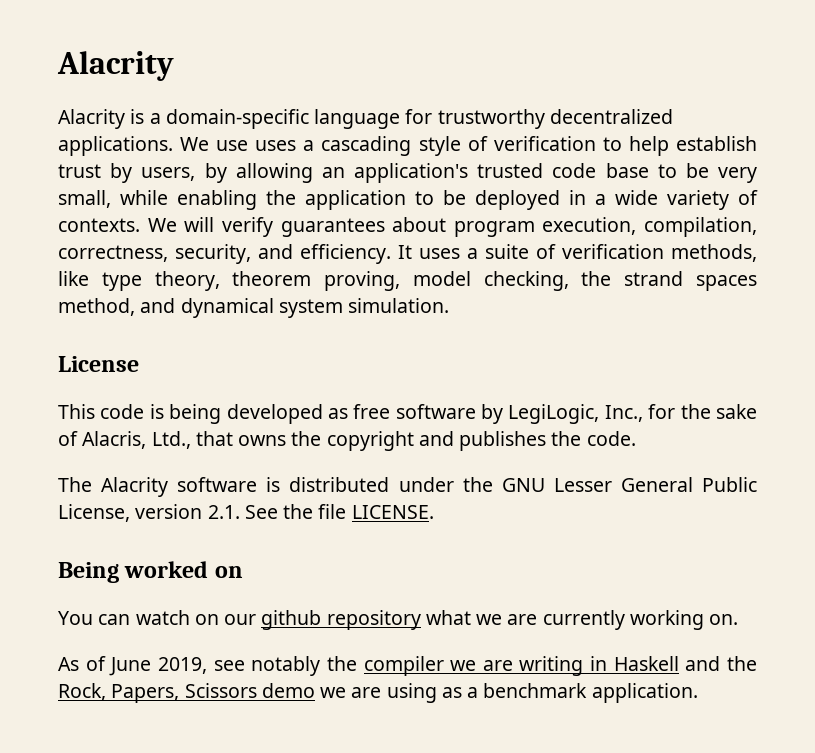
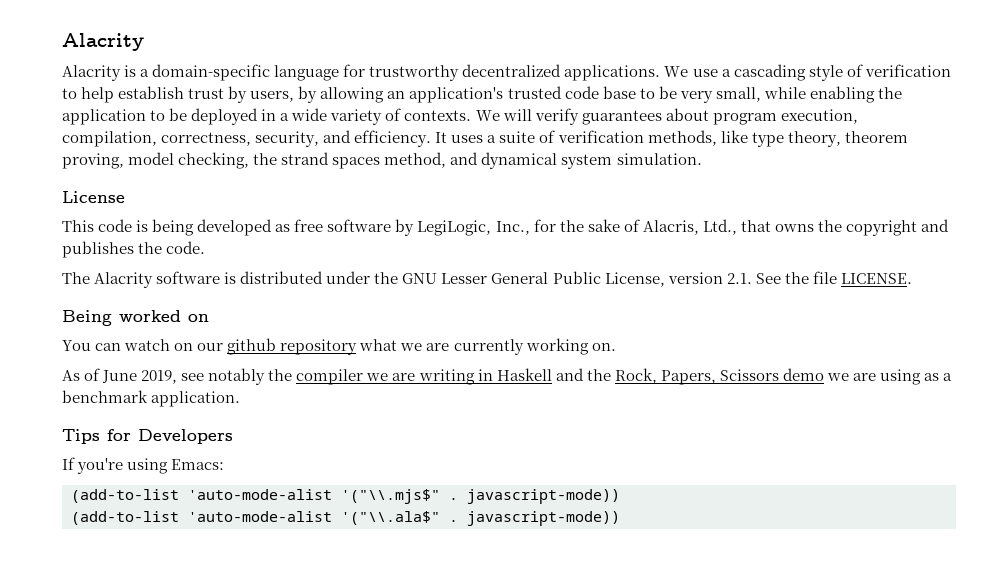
- We use uses a cascading style of verification to help establish trust by users, by allowing an application's trusted code base to be very small, while enabling the application to be deployed in a wide variety of contexts.
+ We use a cascading style of verification to help establish trust by users, by allowing an application's trusted code base to be very small, while enabling the application to be deployed in a wide variety of contexts.
+ Tips for Developers
+ If you're using Emacs:
+ (add-to-list 'auto-mode-alist '("\\.mjs$" . javascript-mode))
+ (add-to-list 'auto-mode-alist '("\\.ala$" . javascript-mode))

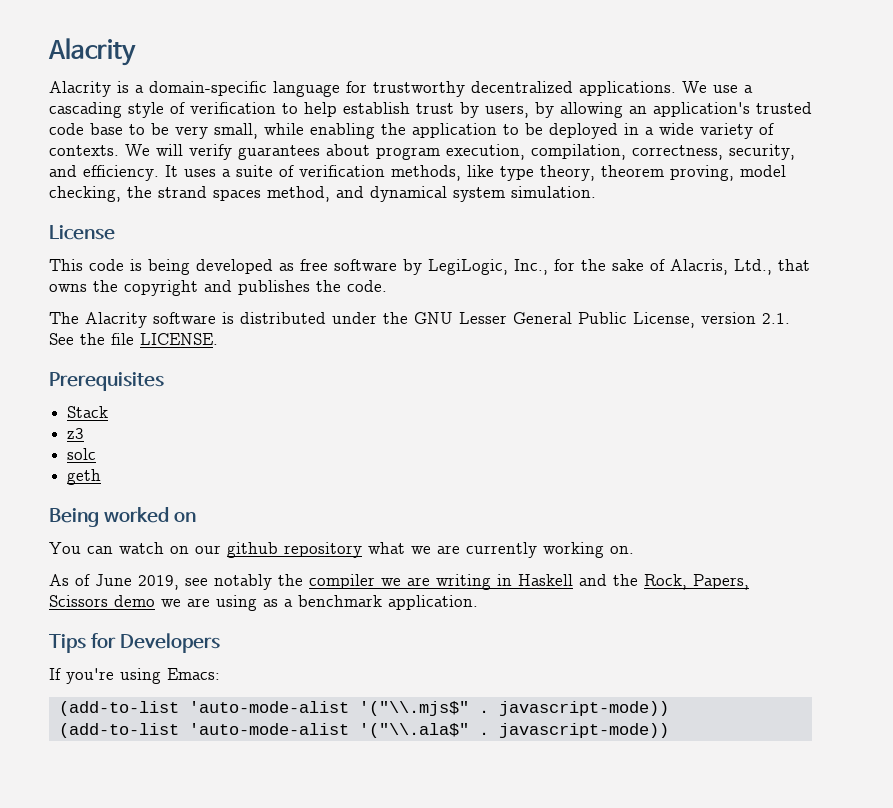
+ Prerequisites
+ Stack
+ z3
+ solc
+ geth

